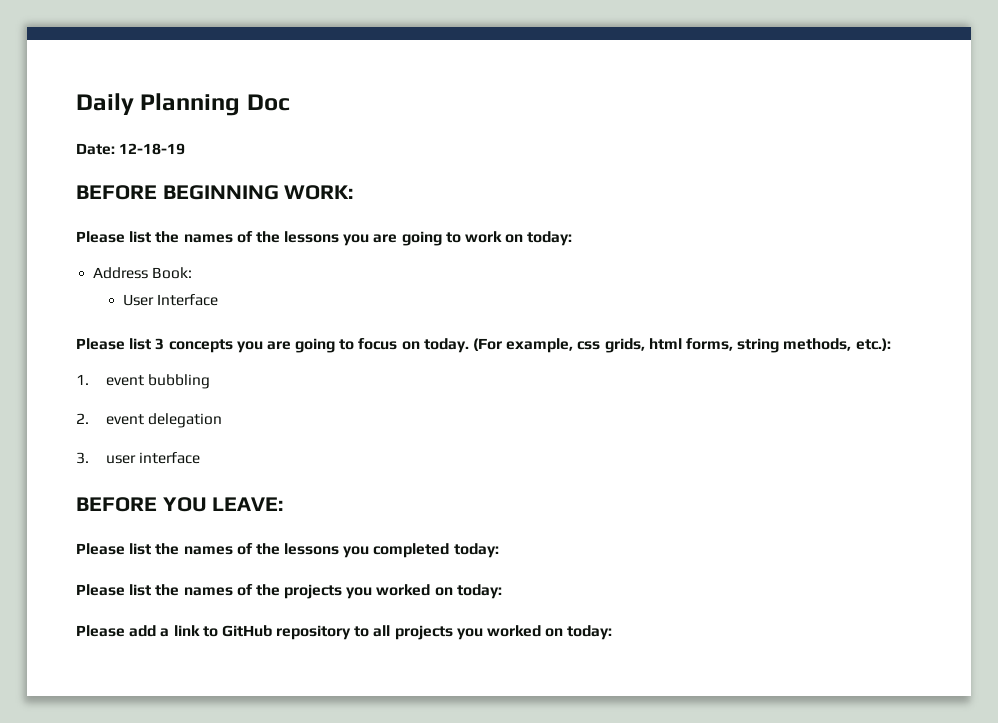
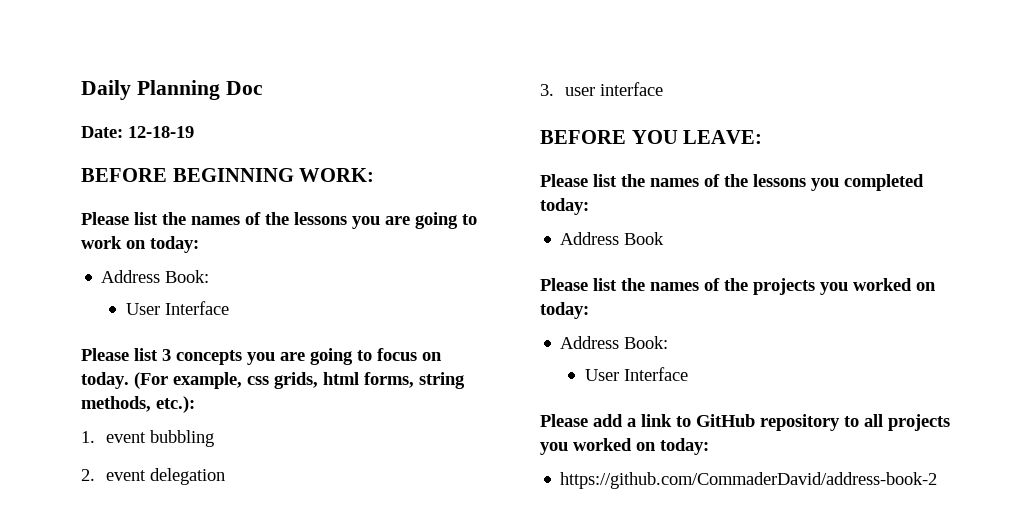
+ Address Book
  Please list the names of the projects you worked on today:
+ Address Book:
+ User Interface
+ https://github.com/CommaderDavid/address-book-2

